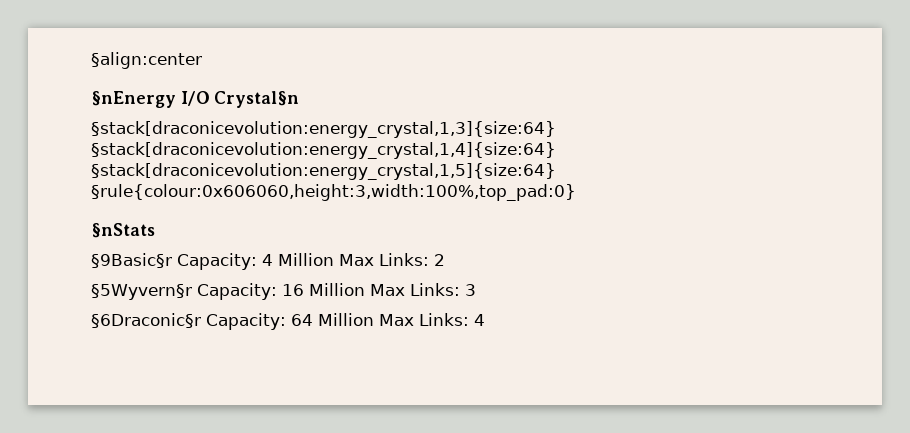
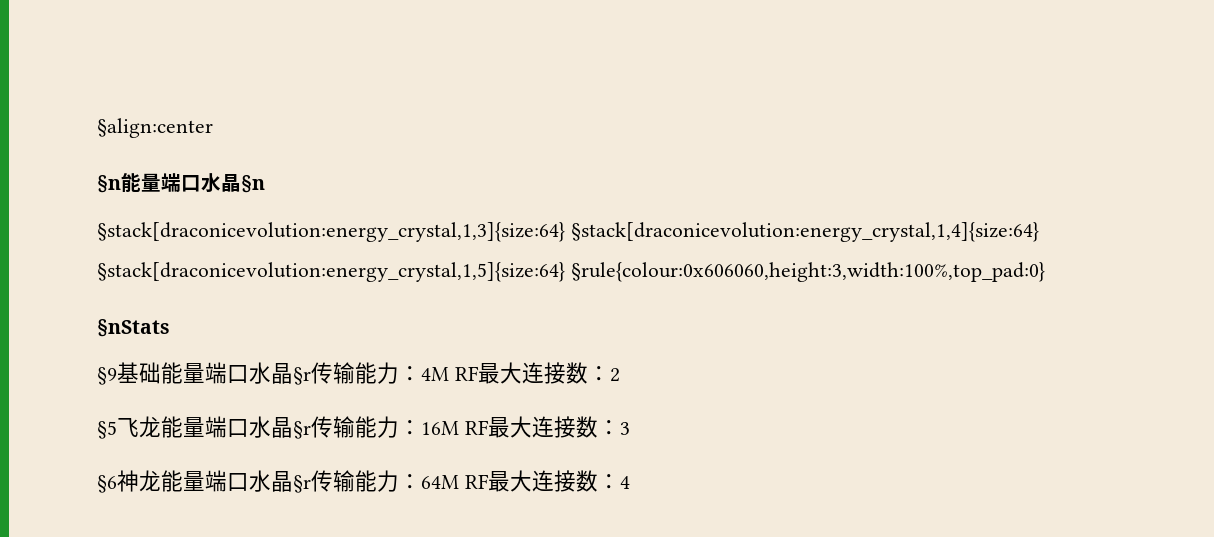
- §nEnergy I/O Crystal§n
+ §n能量端口水晶§n
- §9Basic§r Capacity: 4 Million Max Links: 2
- §5Wyvern§r Capacity: 16 Million Max Links: 3
- §6Draconic§r Capacity: 64 Million Max Links: 4
+ §9基础能量端口水晶§r传输能力：4M RF最大连接数：2
+ §5飞龙能量端口水晶§r传输能力：16M RF最大连接数：3
+ §6神龙能量端口水晶§r传输能力：64M RF最大连接数：4

